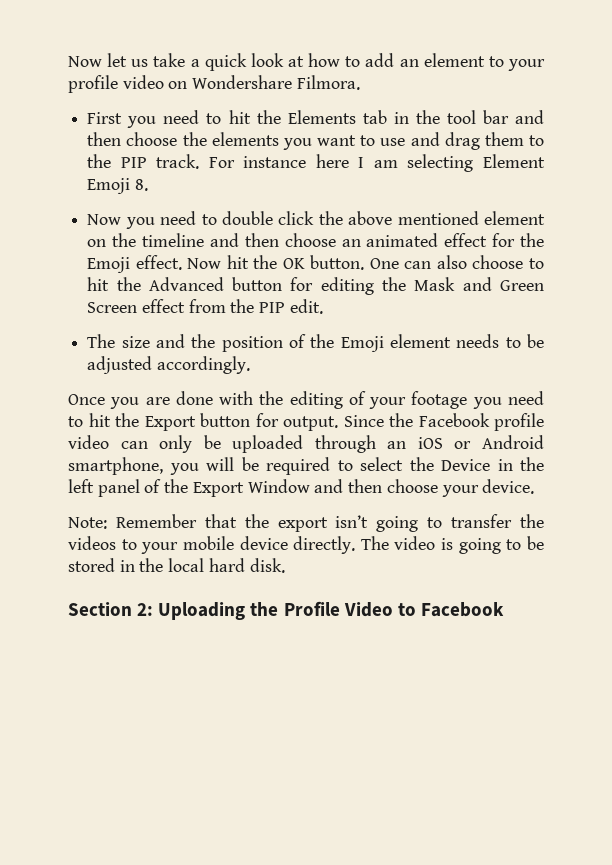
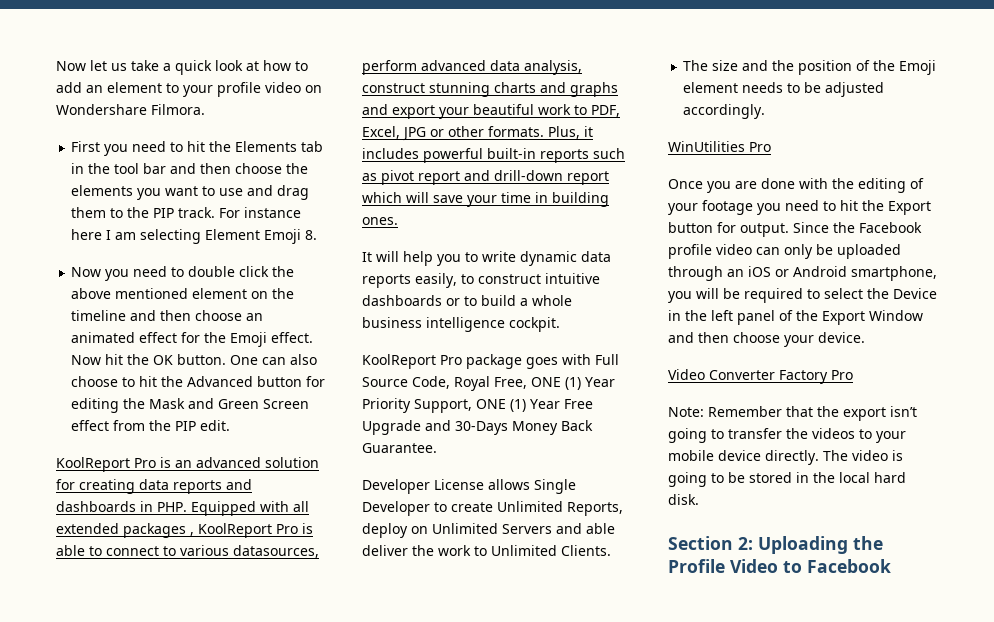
+ KoolReport Pro is an advanced solution for creating data reports and dashboards in PHP. Equipped with all extended packages , KoolReport Pro is able to connect to various datasources, perform advanced data analysis, construct stunning charts and graphs and export your beautiful work to PDF, Excel, JPG or other formats. Plus, it includes powerful built-in reports such as pivot report and drill-down report which will save your time in building ones.
+ It will help you to write dynamic data reports easily, to construct intuitive dashboards or to build a whole business intelligence cockpit.
+ KoolReport Pro package goes with Full Source Code, Royal Free, ONE (1) Year Priority Support, ONE (1) Year Free Upgrade and 30-Days Money Back Guarantee.
+ Developer License allows Single Developer to create Unlimited Reports, deploy on Unlimited Servers and able deliver the work to Unlimited Clients.
+ WinUtilities Pro
+ Video Converter Factory Pro

